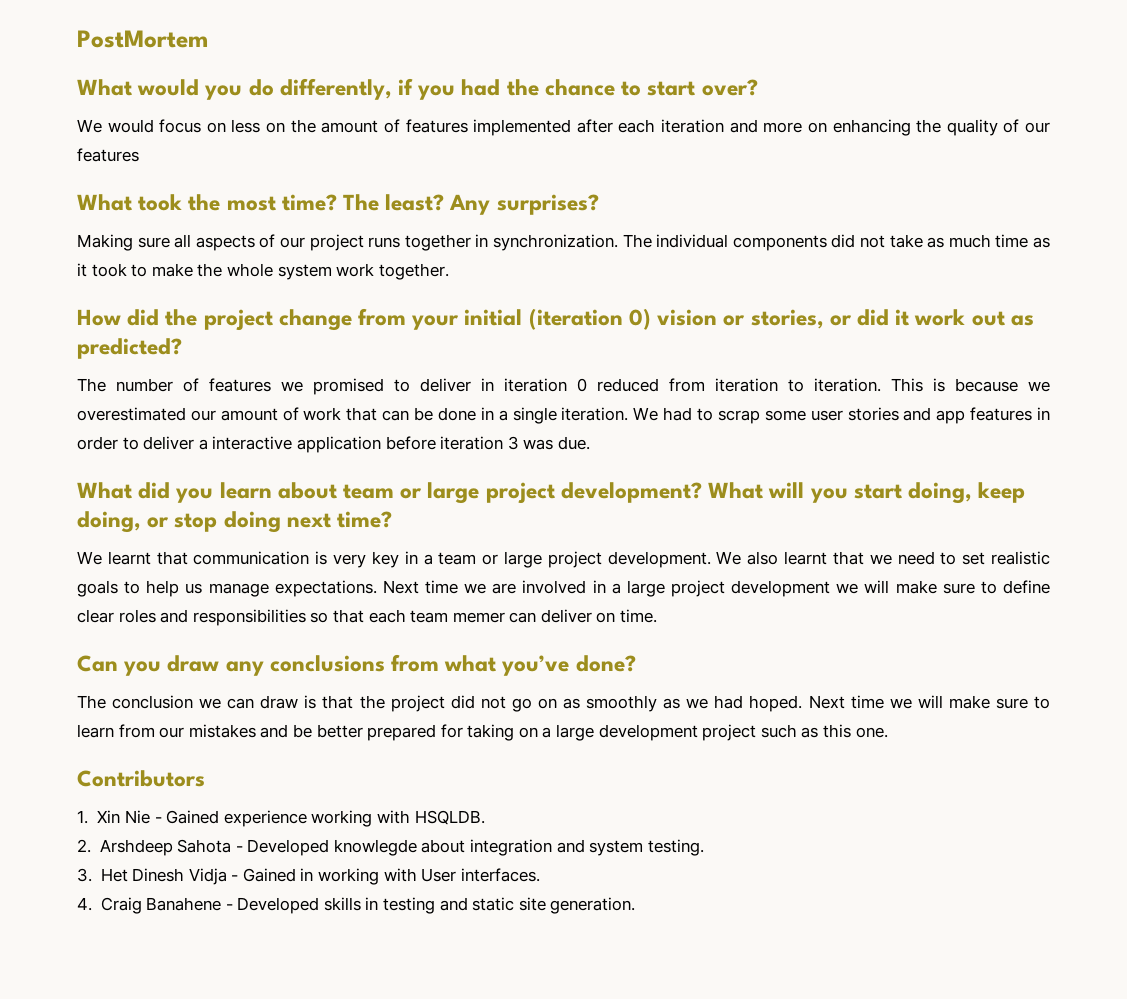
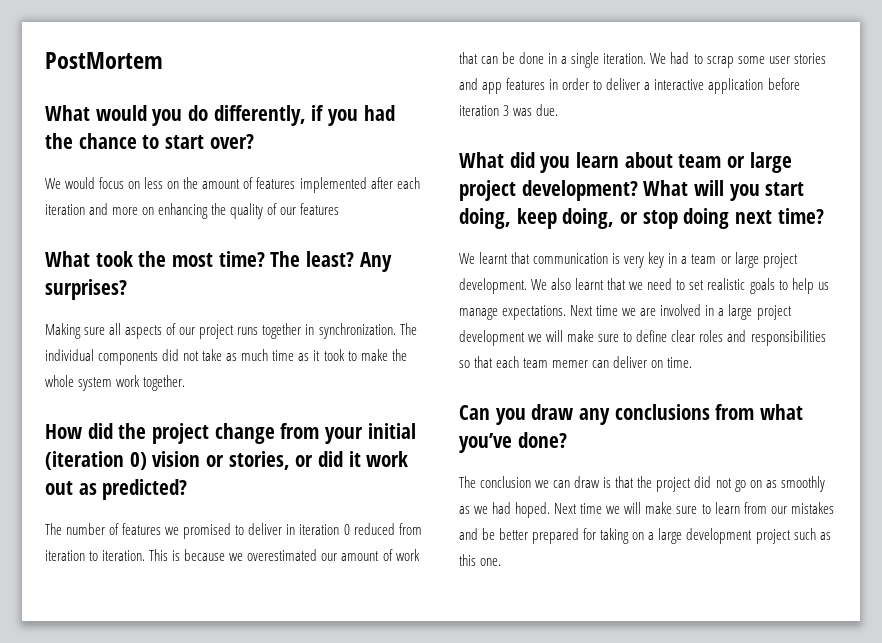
- Contributors
- 1. Xin Nie - Gained experience working with HSQLDB.
- 2. Arshdeep Sahota - Developed knowlegde about integration and system testing.
- 3. Het Dinesh Vidja - Gained in working with User interfaces.
- 4. Craig Banahene - Developed skills in testing and static site generation.

